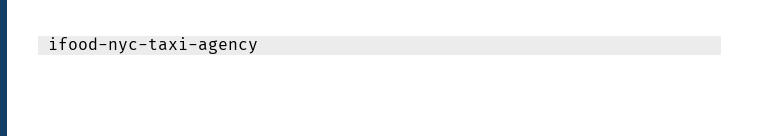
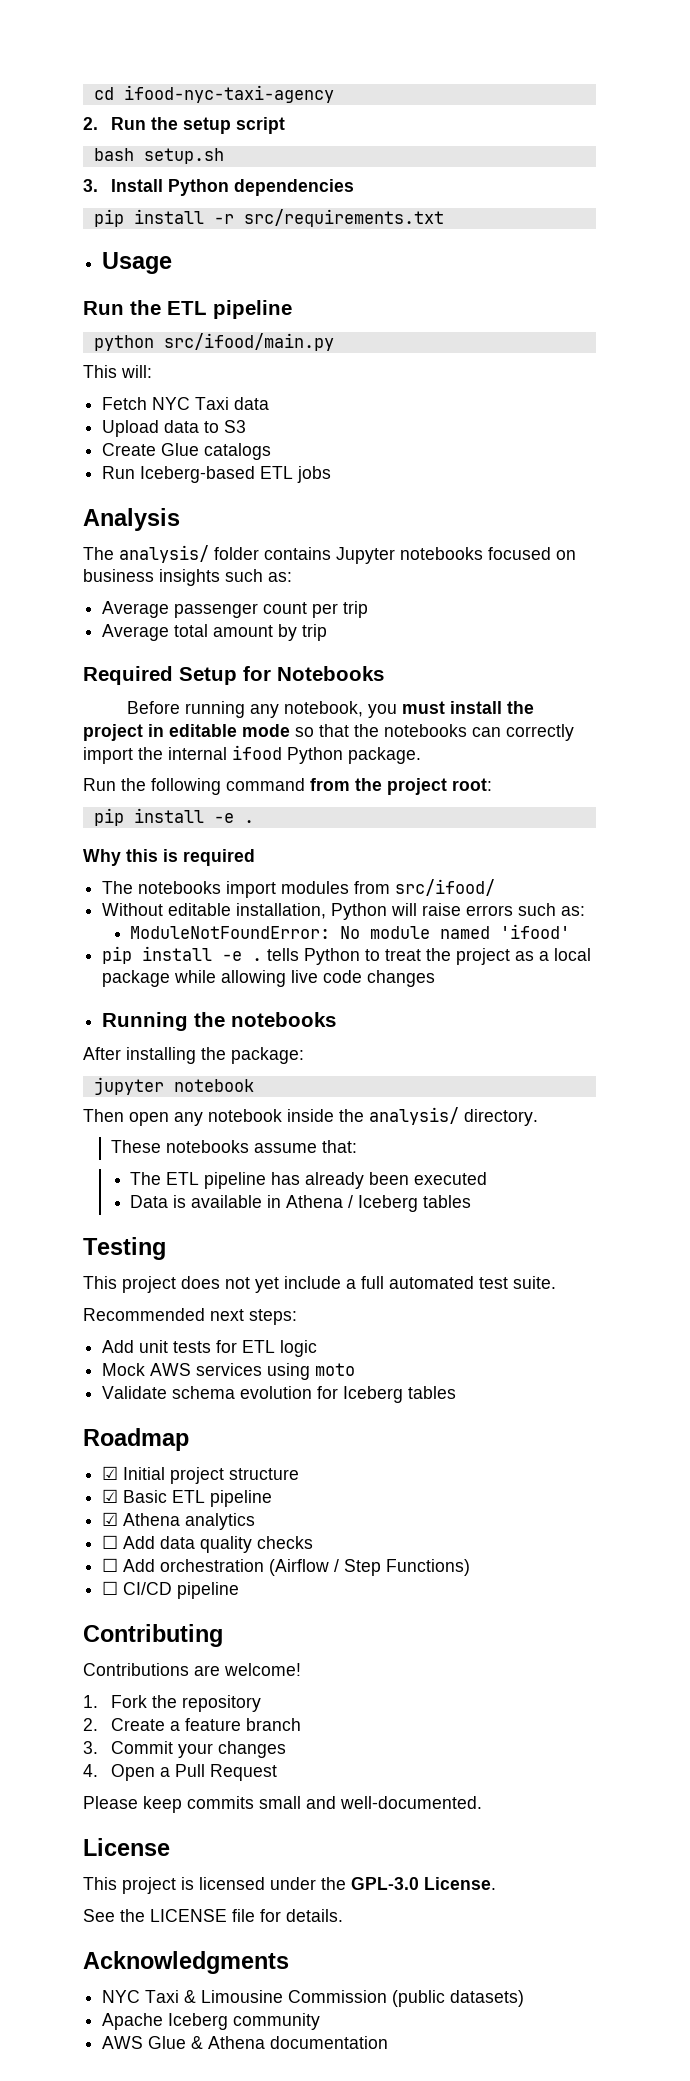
- ifood-nyc-taxi-agency
+ cd ifood-nyc-taxi-agency
+ 2. Run the setup script
+ bash setup.sh
+ 3. Install Python dependencies
+ pip install -r src/requirements.txt
+ Usage
+ Run the ETL pipeline
+ python src/ifood/main.py
+ This will:
+ Fetch NYC Taxi data
+ Upload data to S3
+ Create Glue catalogs
+ Run Iceberg-based ETL jobs
+ Analysis
+ The analysis/ folder contains Jupyter notebooks focused on business insights such as:
+ Average passenger count per trip
+ Average total amount by trip
+ Required Setup for Notebooks
+ Before running any notebook, you must install the project in editable mode so that the notebooks can correctly import the internal ifood Python package.
+ Run the following command from the project root:
+ pip install -e .
+ Why this is required
+ The notebooks import modules from src/ifood/
+ Without editable installation, Python will raise errors such as:
+ ModuleNotFoundError: No module named 'ifood'
+ pip install -e . tells Python to treat the project as a local package while allowing live code changes
+ Running the notebooks
+ After installing the package:
+ jupyter notebook
+ Then open any notebook inside the analysis/ directory.
+ These notebooks assume that:
+ The ETL pipeline has already been executed
+ Data is available in Athena / Iceberg tables
+ Testing
+ This project does not yet include a full automated test suite.
+ Recommended next steps:
+ Add unit tests for ETL logic
+ Mock AWS services using moto
+ Validate schema evolution for Iceberg tables
+ Roadmap
+ ☑ Initial project structure
+ ☑ Basic ETL pipeline
+ ☑ Athena analytics
+ ☐ Add data quality checks
+ ☐ Add orchestration (Airflow / Step Functions)
+ ☐ CI/CD pipeline
+ Contributing
+ Contributions are welcome!
+ 1. Fork the repository
+ 2. Create a feature branch
+ 3. Commit your changes
+ 4. Open a Pull Request
+ Please keep commits small and well-documented.
+ License
+ This project is licensed under the GPL-3.0 License.
+ See the LICENSE file for details.
+ Acknowledgments
+ NYC Taxi & Limousine Commission (public datasets)
+ Apache Iceberg community
+ AWS Glue & Athena documentation

